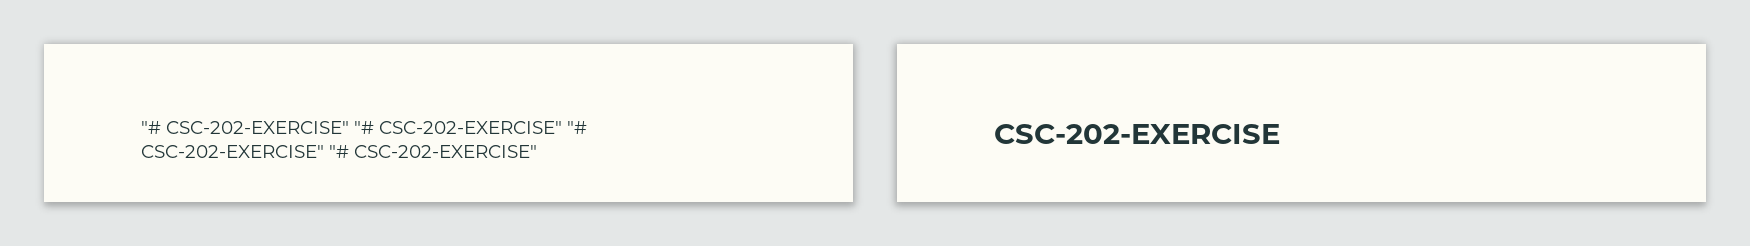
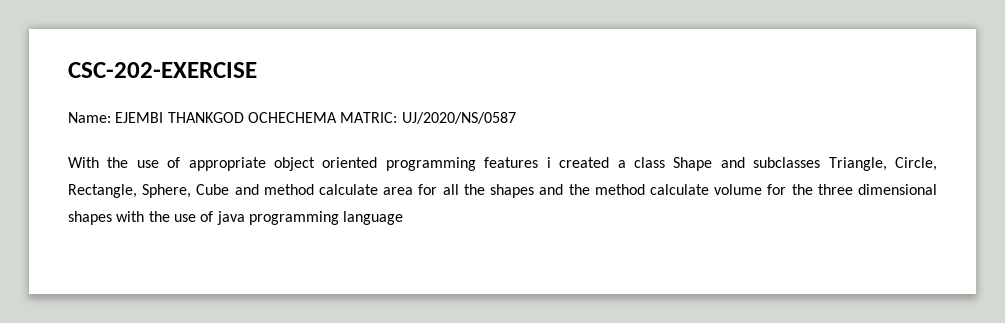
- "# CSC-202-EXERCISE" "# CSC-202-EXERCISE" "# CSC-202-EXERCISE" "# CSC-202-EXERCISE"
  CSC-202-EXERCISE
+ Name: EJEMBI THANKGOD OCHECHEMA MATRIC: UJ/2020/NS/0587
+ With the use of appropriate object oriented programming features i created a class Shape and subclasses Triangle, Circle, Rectangle, Sphere, Cube and method calculate area for all the shapes and the method calculate volume for the three dimensional shapes with the use of java programming language

